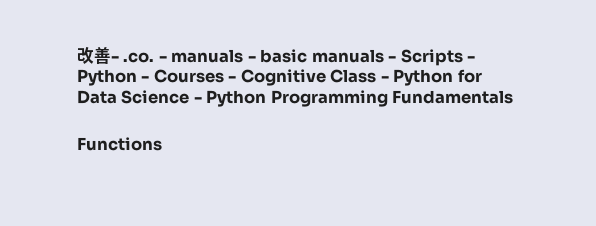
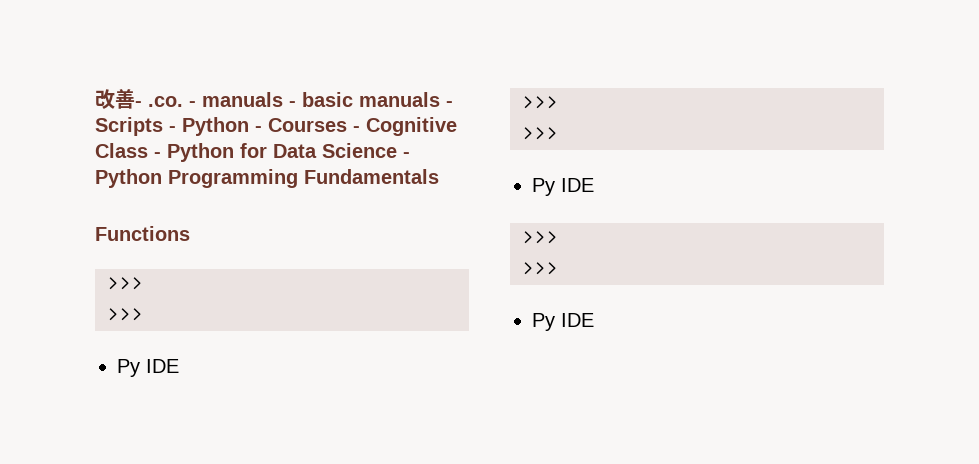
  Functions
+ >>>
+ >>>
+ Py IDE
+ >>>
+ >>>
+ Py IDE
+ >>>
+ >>>
+ Py IDE

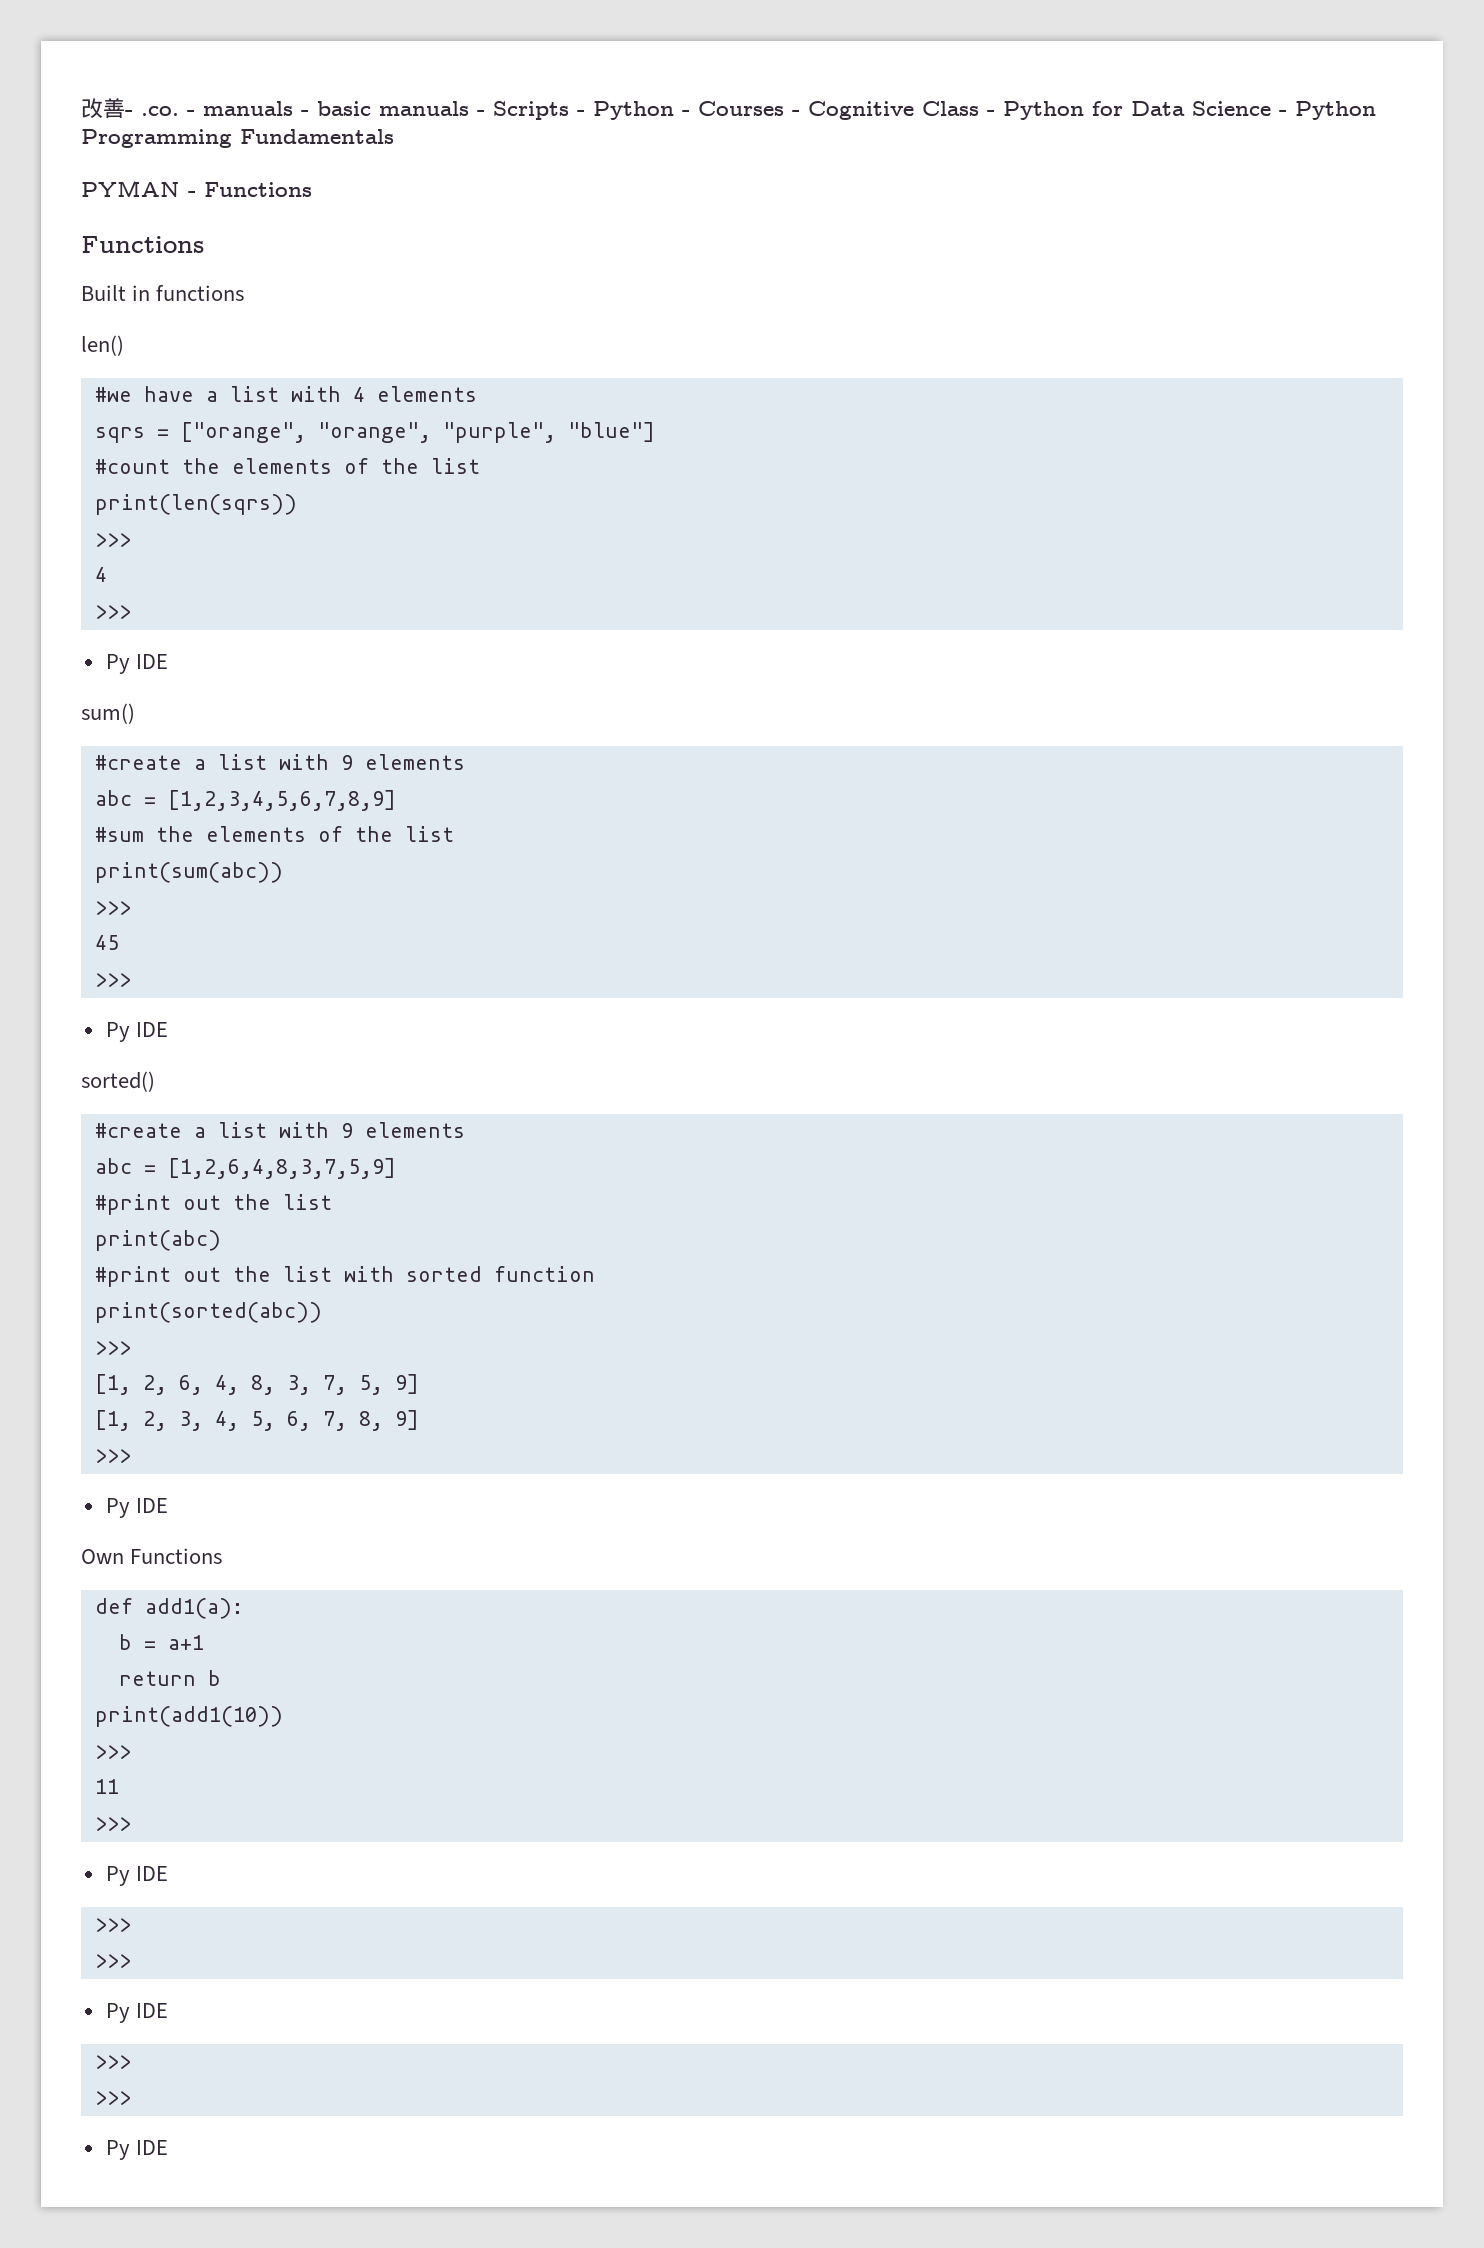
+ PYMAN - Functions
  Functions
+ Built in functions
+ len()
+ #we have a list with 4 elements
+ sqrs = ["orange", "orange", "purple", "blue"]
+ #count the elements of the list
+ print(len(sqrs))
  >>>
+ 4
+ >>>
+ Py IDE
+ sum()
+ #create a list with 9 elements
+ abc = [1,2,3,4,5,6,7,8,9]
+ #sum the elements of the list
+ print(sum(abc))
+ >>>
+ 45
+ >>>
+ Py IDE
+ sorted()
+ #create a list with 9 elements
+ abc = [1,2,6,4,8,3,7,5,9]
+ #print out the list
+ print(abc)
+ #print out the list with sorted function
+ print(sorted(abc))
+ >>>
+ [1, 2, 6, 4, 8, 3, 7, 5, 9]
+ [1, 2, 3, 4, 5, 6, 7, 8, 9]
+ >>>
+ Py IDE
+ Own Functions
+ def add1(a):
+ b = a+1
+ return b
+ print(add1(10))
+ >>>
+ 11

